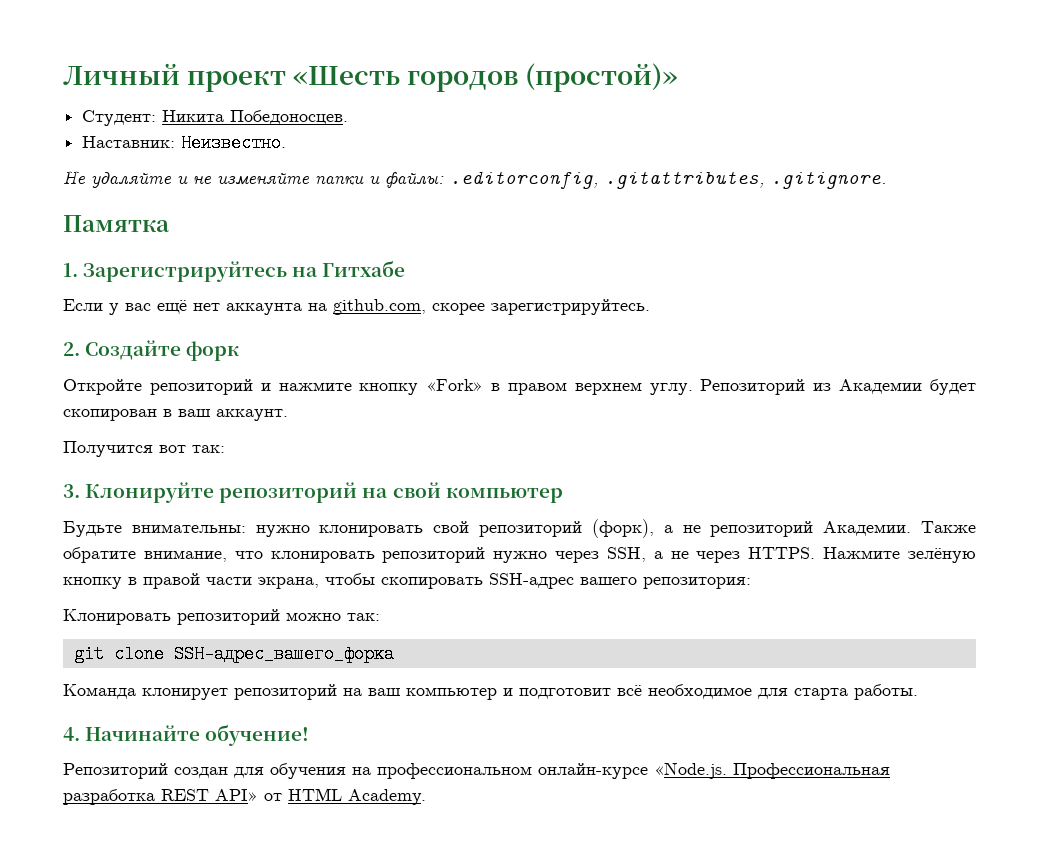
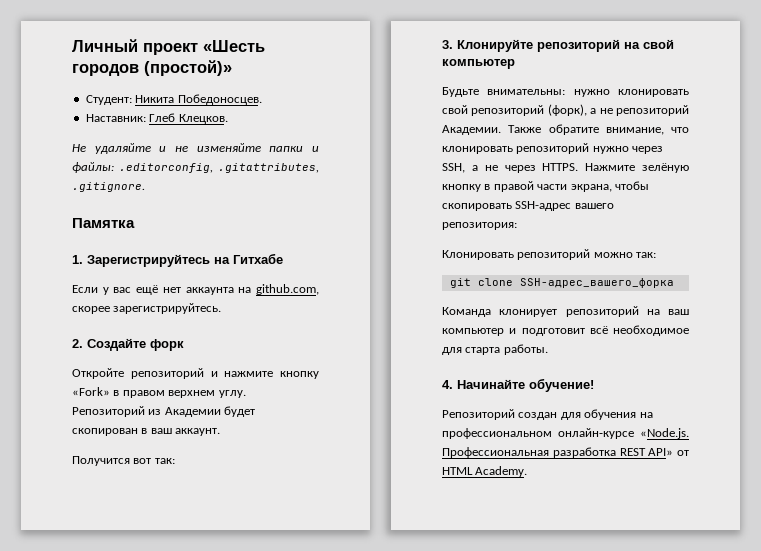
- Наставник: Неизвестно.
+ Наставник: Глеб Клецков.

